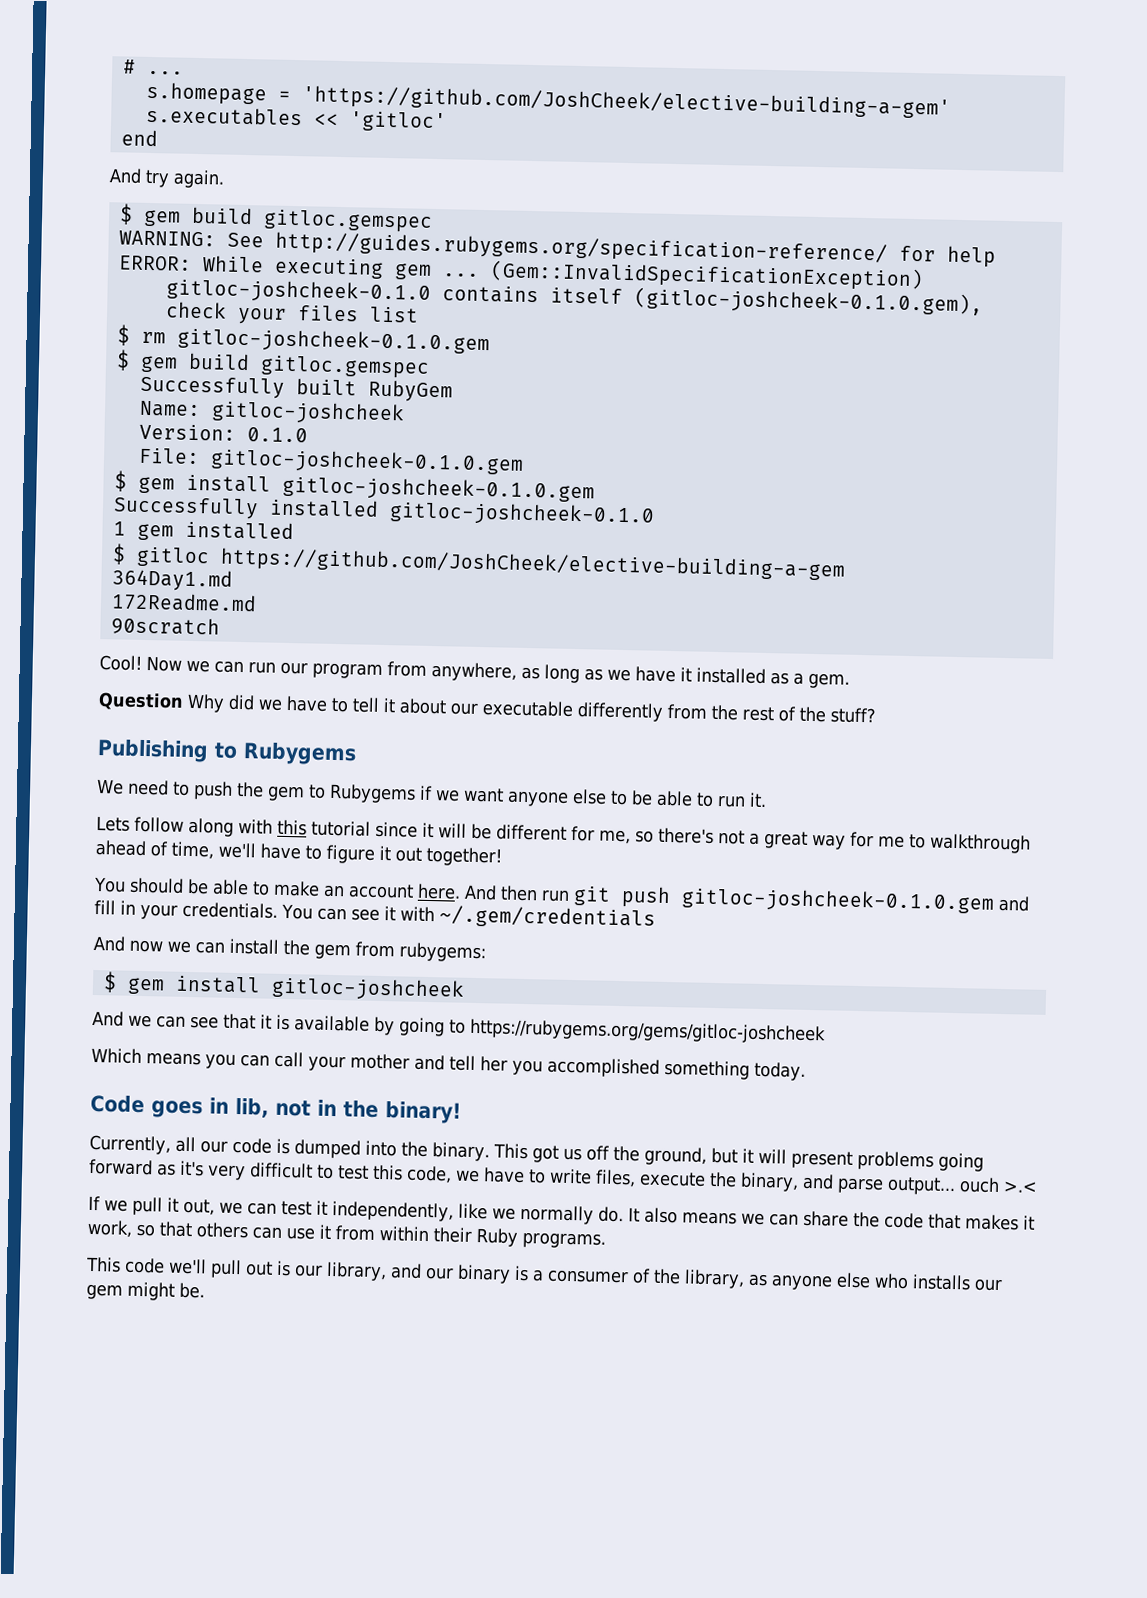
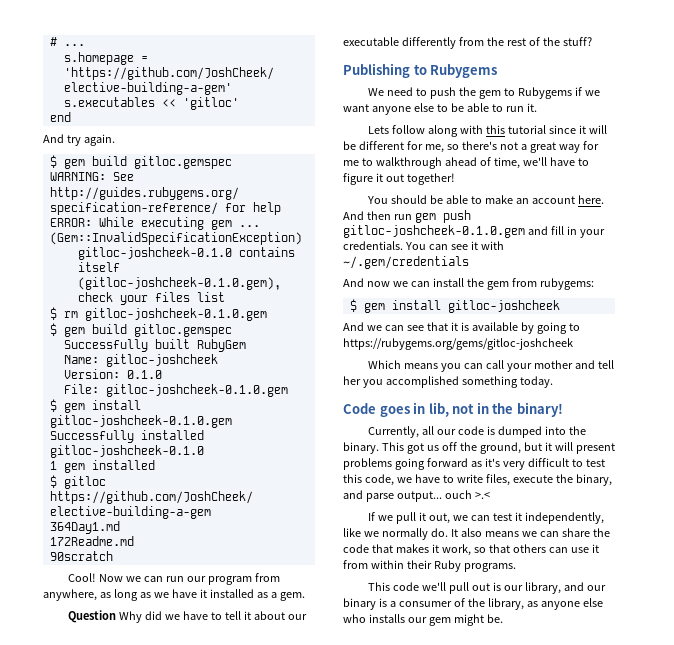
- And then run git push gitloc-joshcheek-0.1.0.gem and fill in your credentials.
+ And then run gem push gitloc-joshcheek-0.1.0.gem and fill in your credentials.

